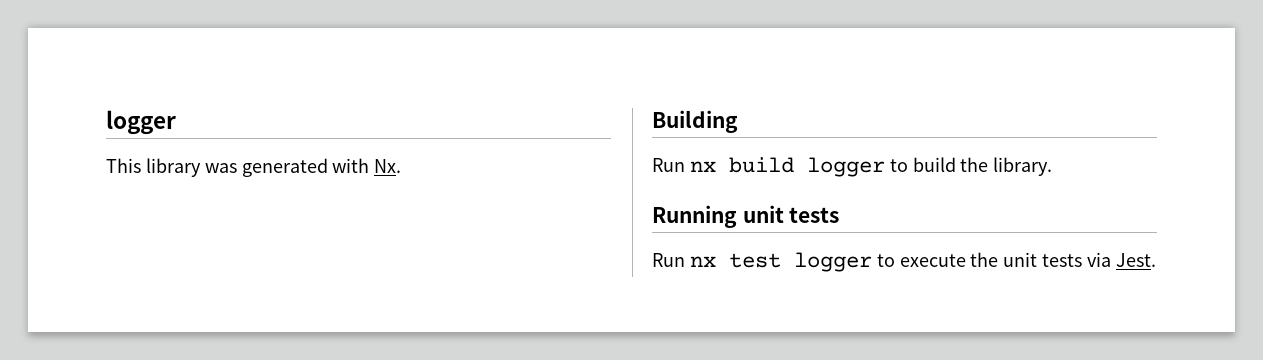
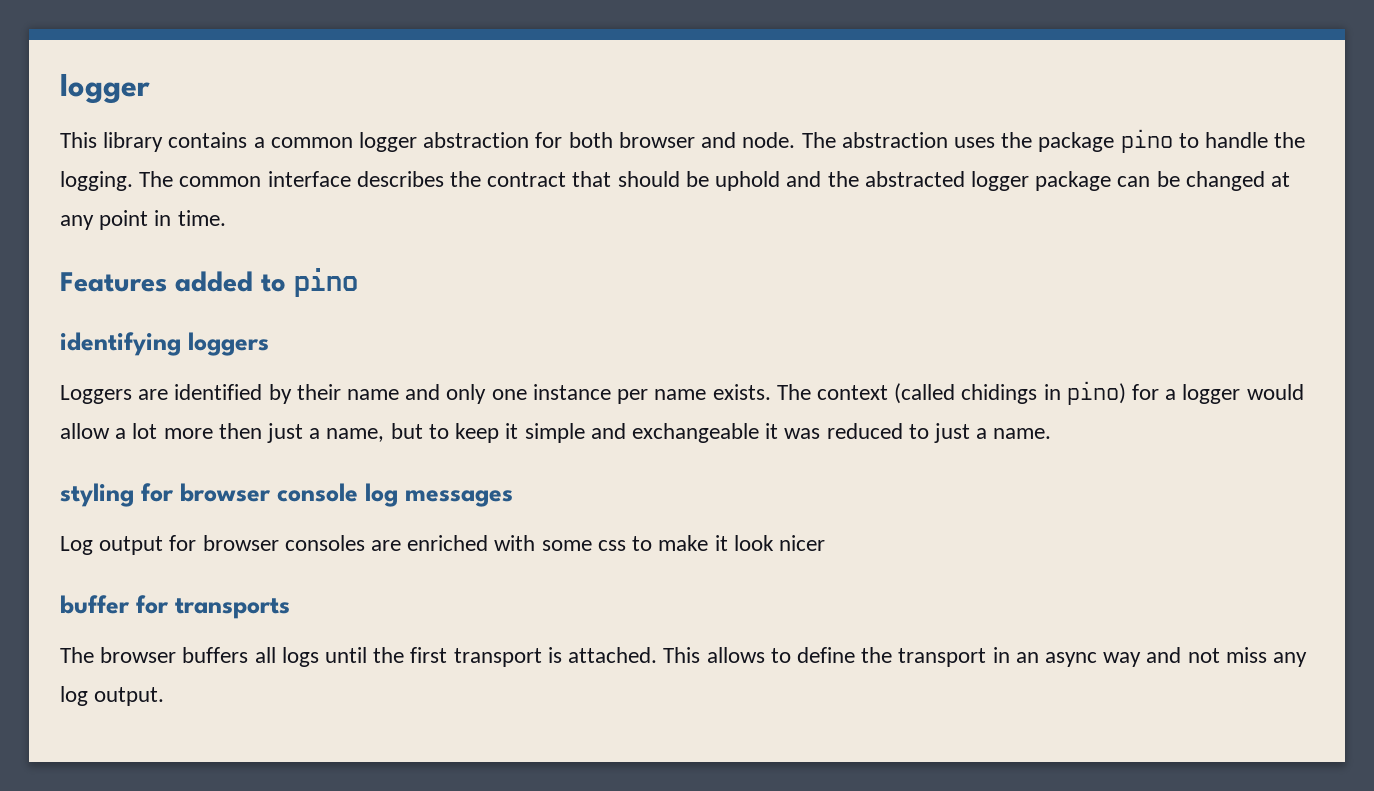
- This library was generated with Nx.
- Building
- Run nx build logger to build the library.
- Running unit tests
- Run nx test logger to execute the unit tests via Jest.
+ This library contains a common logger abstraction for both browser and node. The abstraction uses the package pino to handle the logging. The common interface describes the contract that should be uphold and the abstracted logger package can be changed at any point in time.
+ Features added to pino
+ identifying loggers
+ Loggers are identified by their name and only one instance per name exists. The context (called chidings in pino) for a logger would allow a lot more then just a name, but to keep it simple and exchangeable it was reduced to just a name.
+ styling for browser console log messages
+ Log output for browser consoles are enriched with some css to make it look nicer
+ buffer for transports
+ The browser buffers all logs until the first transport is attached. This allows to define the transport in an async way and not miss any log output.

